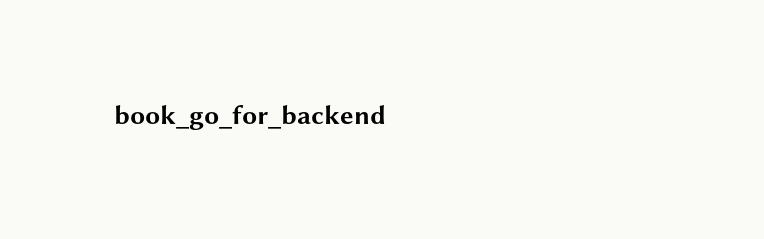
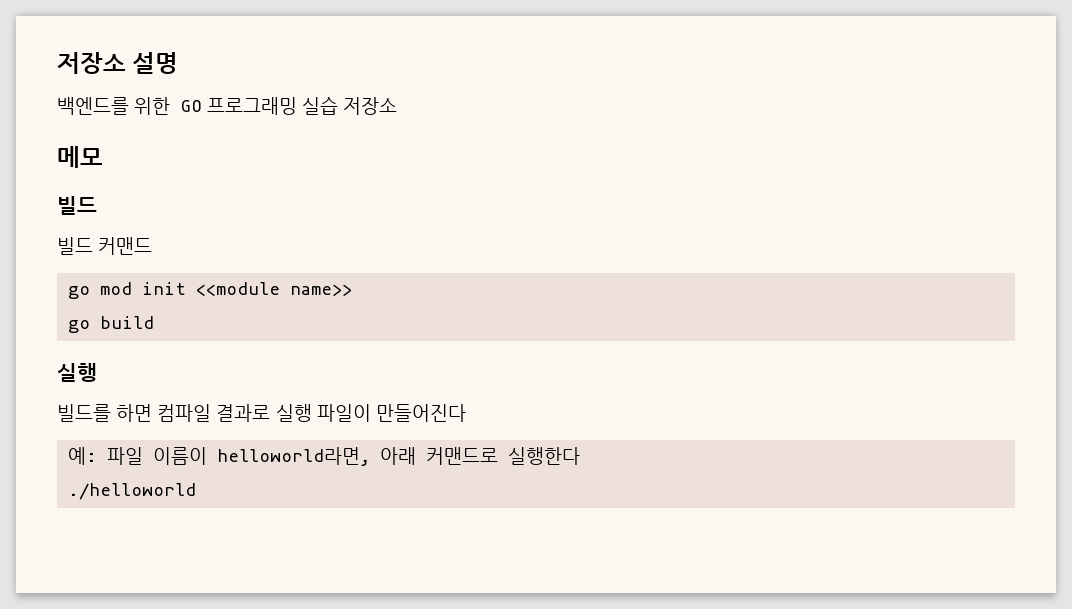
- book_go_for_backend
+ 저장소 설명
+ 백엔드를 위한 GO 프로그래밍 실습 저장소
+ 메모
+ 빌드
+ 빌드 커맨드
+ go mod init <<module name>>
+ go build
+ 실행
+ 빌드를 하면 컴파일 결과로 실행 파일이 만들어진다
+ 예: 파일 이름이 helloworld라면, 아래 커맨드로 실행한다
+ ./helloworld

